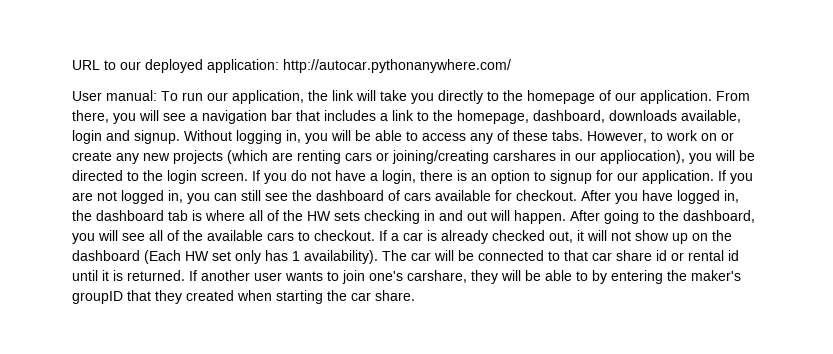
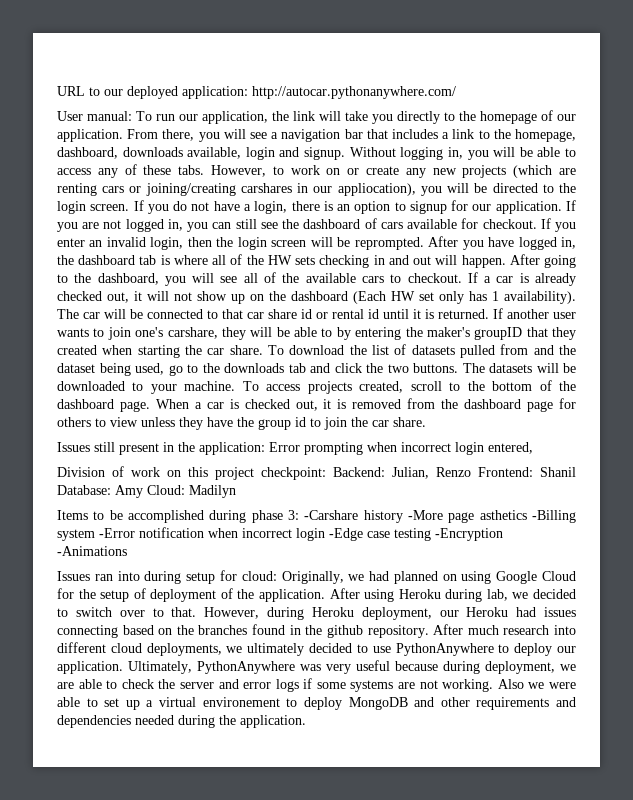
+ If you enter an invalid login, then the login screen will be reprompted.
+ To download the list of datasets pulled from and the dataset being used, go to the downloads tab and click the two buttons. The datasets will be downloaded to your machine. To access projects created, scroll to the bottom of the dashboard page. When a car is checked out, it is removed from the dashboard page for others to view unless they have the group id to join the car share.
+ Issues still present in the application: Error prompting when incorrect login entered,
+ Division of work on this project checkpoint: Backend: Julian, Renzo Frontend: Shanil Database: Amy Cloud: Madilyn
+ Items to be accomplished during phase 3: -Carshare history -More page asthetics -Billing system -Error notification when incorrect login -Edge case testing -Encryption -Animations
+ Issues ran into during setup for cloud: Originally, we had planned on using Google Cloud for the setup of deployment of the application. After using Heroku during lab, we decided to switch over to that. However, during Heroku deployment, our Heroku had issues connecting based on the branches found in the github repository. After much research into different cloud deployments, we ultimately decided to use PythonAnywhere to deploy our application. Ultimately, PythonAnywhere was very useful because during deployment, we are able to check the server and error logs if some systems are not working. Also we were able to set up a virtual environement to deploy MongoDB and other requirements and dependencies needed during the application.

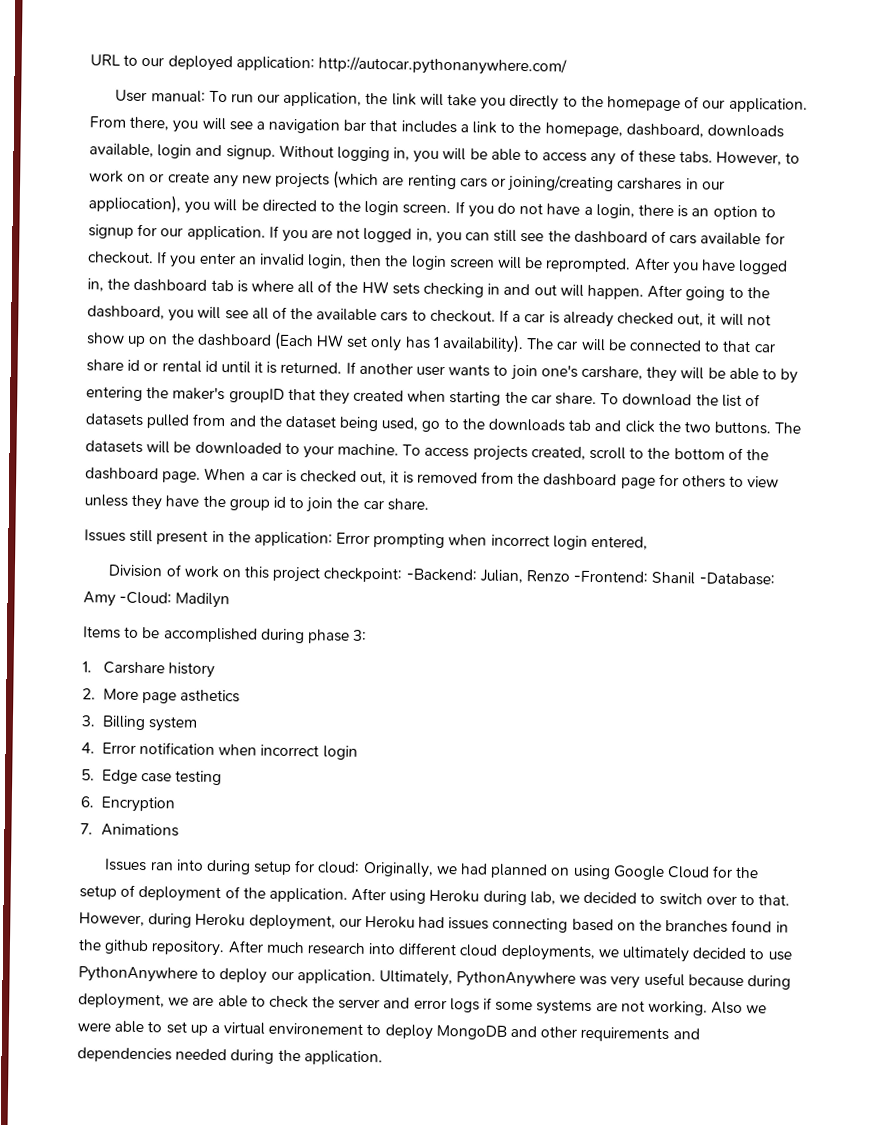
- Division of work on this project checkpoint: Backend: Julian, Renzo Frontend: Shanil Database: Amy Cloud: Madilyn
+ Division of work on this project checkpoint: -Backend: Julian, Renzo -Frontend: Shanil -Database: Amy -Cloud: Madilyn
- Items to be accomplished during phase 3: -Carshare history -More page asthetics -Billing system -Error notification when incorrect login -Edge case testing -Encryption -Animations
+ Items to be accomplished during phase 3:
+ 1. Carshare history
+ 2. More page asthetics
+ 3. Billing system
+ 4. Error notification when incorrect login
+ 5. Edge case testing
+ 6. Encryption
+ 7. Animations

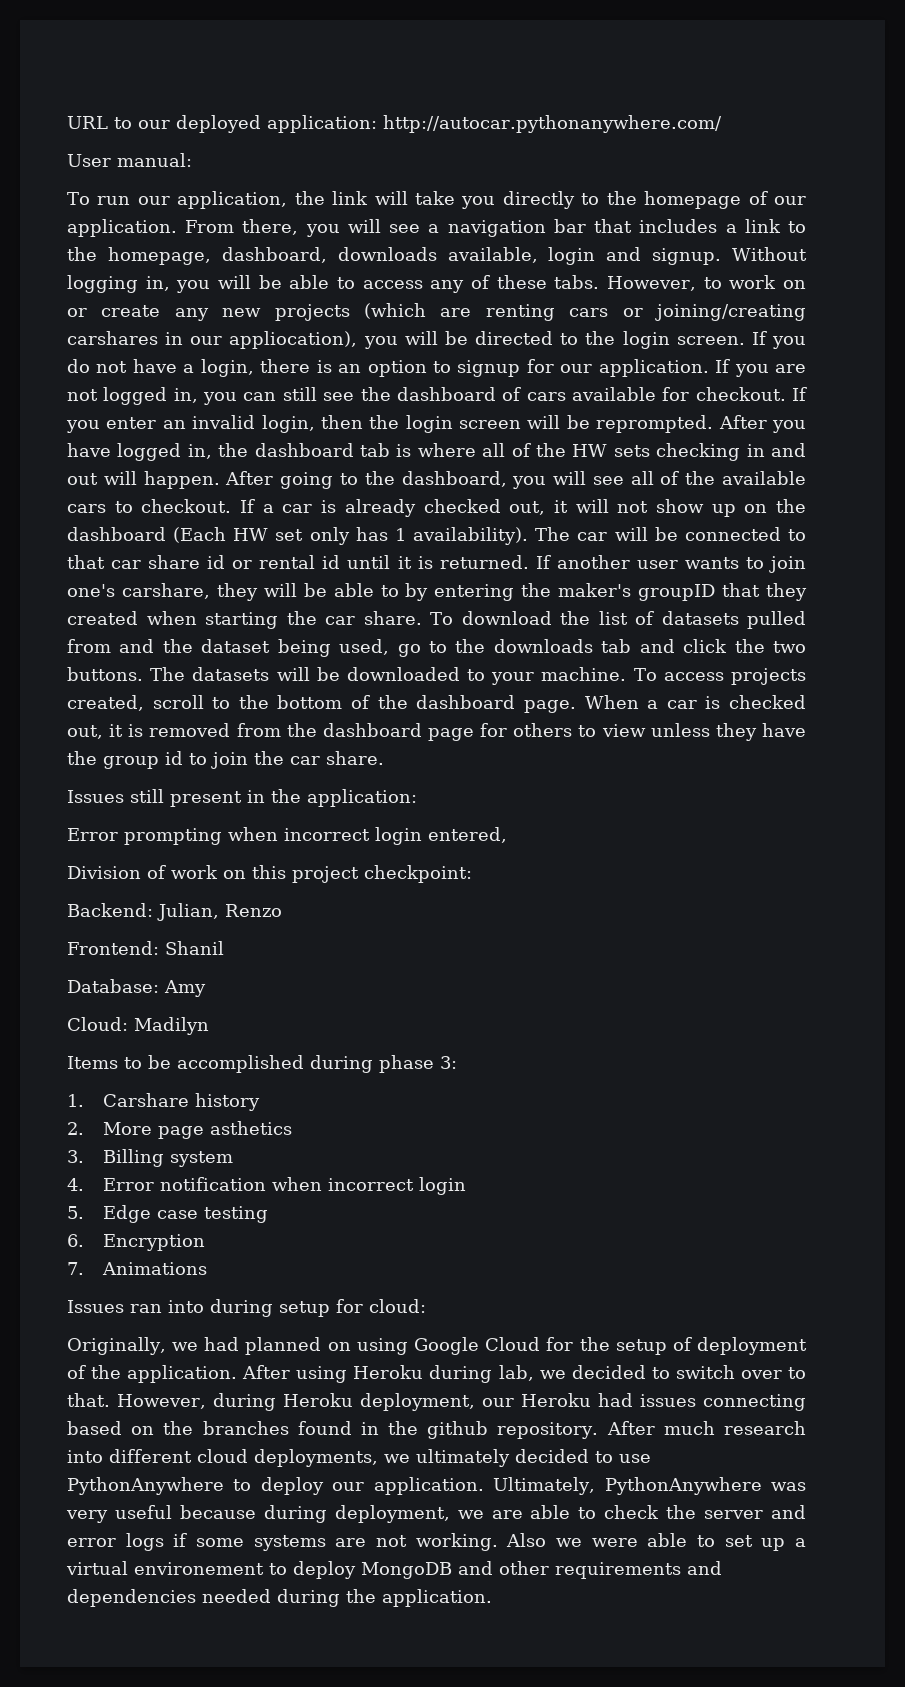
- User manual: To run our application, the link will take you directly to the homepage of our application.
+ User manual:
+ To run our application, the link will take you directly to the homepage of our application.
- Issues still present in the application: Error prompting when incorrect login entered,
+ Issues still present in the application:
+ Error prompting when incorrect login entered,
- Division of work on this project checkpoint: -Backend: Julian, Renzo -Frontend: Shanil -Database: Amy -Cloud: Madilyn
+ Division of work on this project checkpoint:
+ Backend: Julian, Renzo
+ Frontend: Shanil
+ Database: Amy
+ Cloud: Madilyn
- Issues ran into during setup for cloud: Originally, we had planned on using Google Cloud for the setup of deployment of the application.
+ Issues ran into during setup for cloud:
+ Originally, we had planned on using Google Cloud for the setup of deployment of the application.

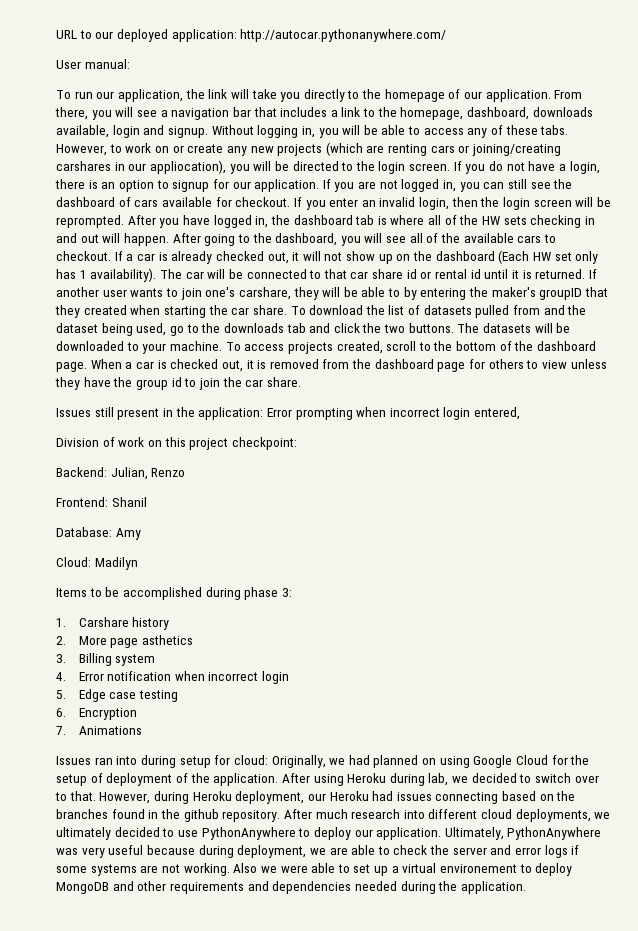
- Issues still present in the application:
- Error prompting when incorrect login entered,
+ Issues still present in the application: Error prompting when incorrect login entered,
- Issues ran into during setup for cloud:
- Originally, we had planned on using Google Cloud for the setup of deployment of the application.
+ Issues ran into during setup for cloud: Originally, we had planned on using Google Cloud for the setup of deployment of the application.

